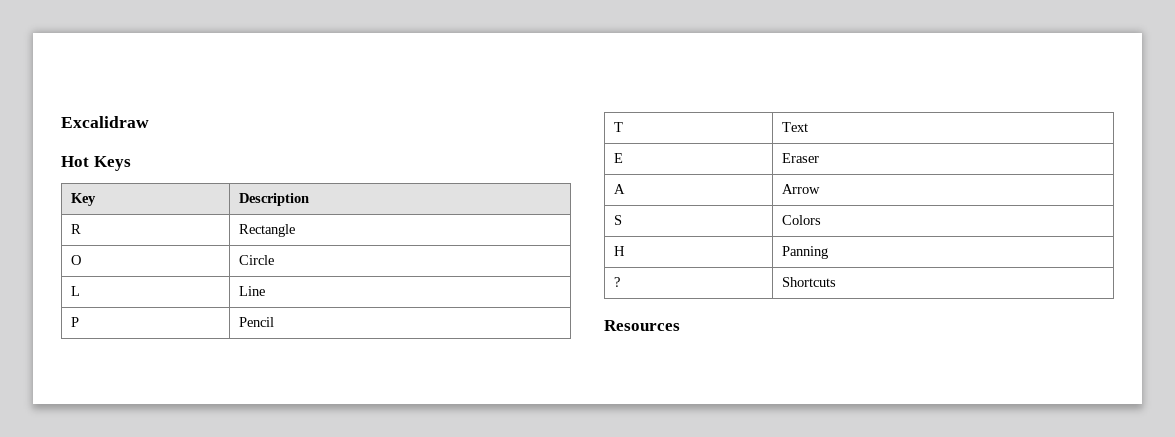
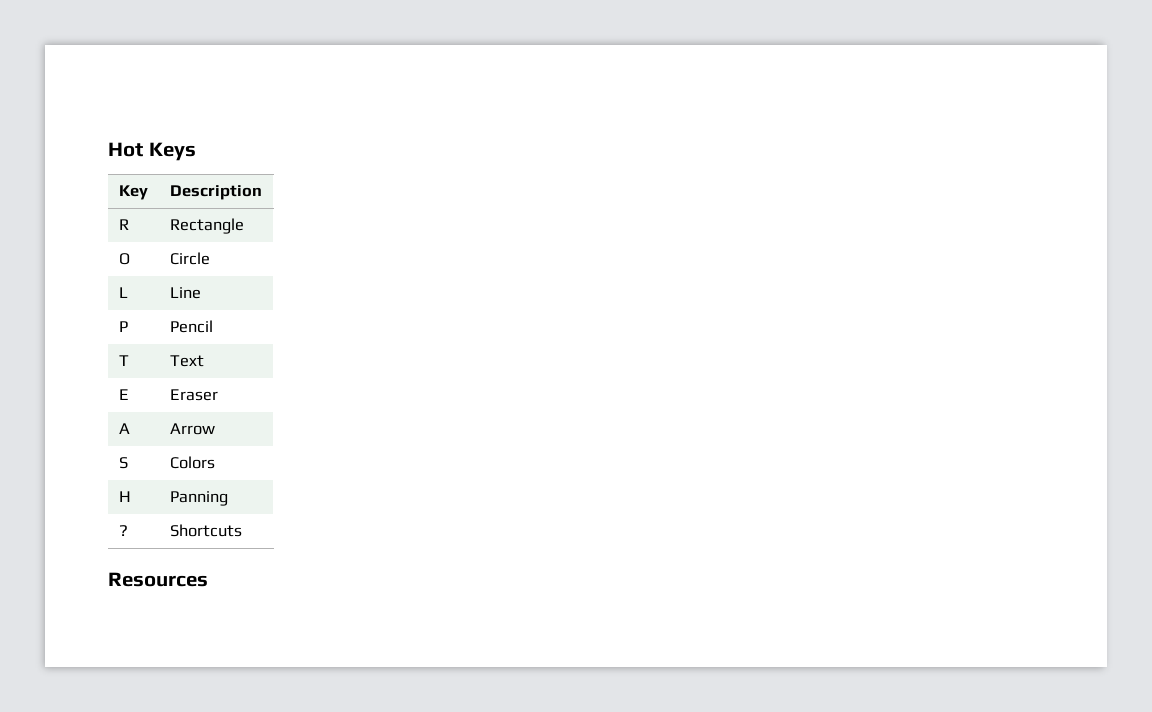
- Excalidraw

